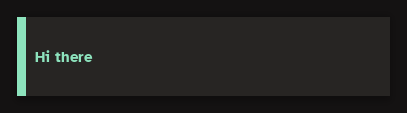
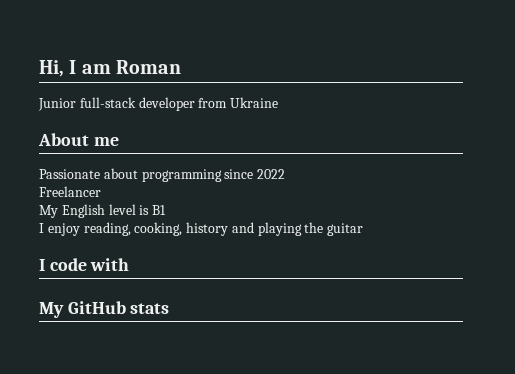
- Hi there
+ Hi, I am Roman
+ Junior full-stack developer from Ukraine
+ About me
+ Passionate about programming since 2022
+ Freelancer
+ My English level is B1
+ I enjoy reading, cooking, history and playing the guitar
+ I code with
+ My GitHub stats

